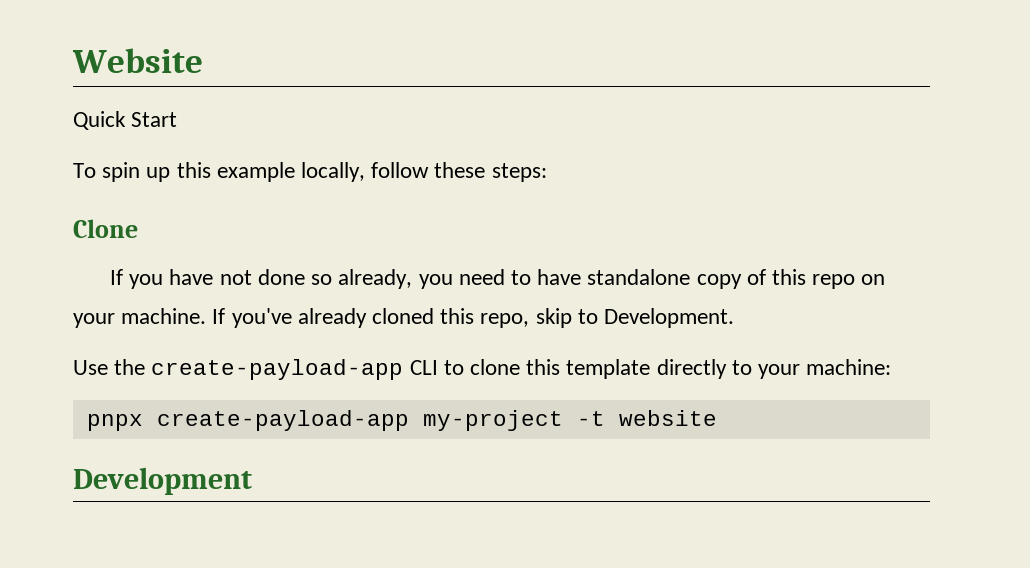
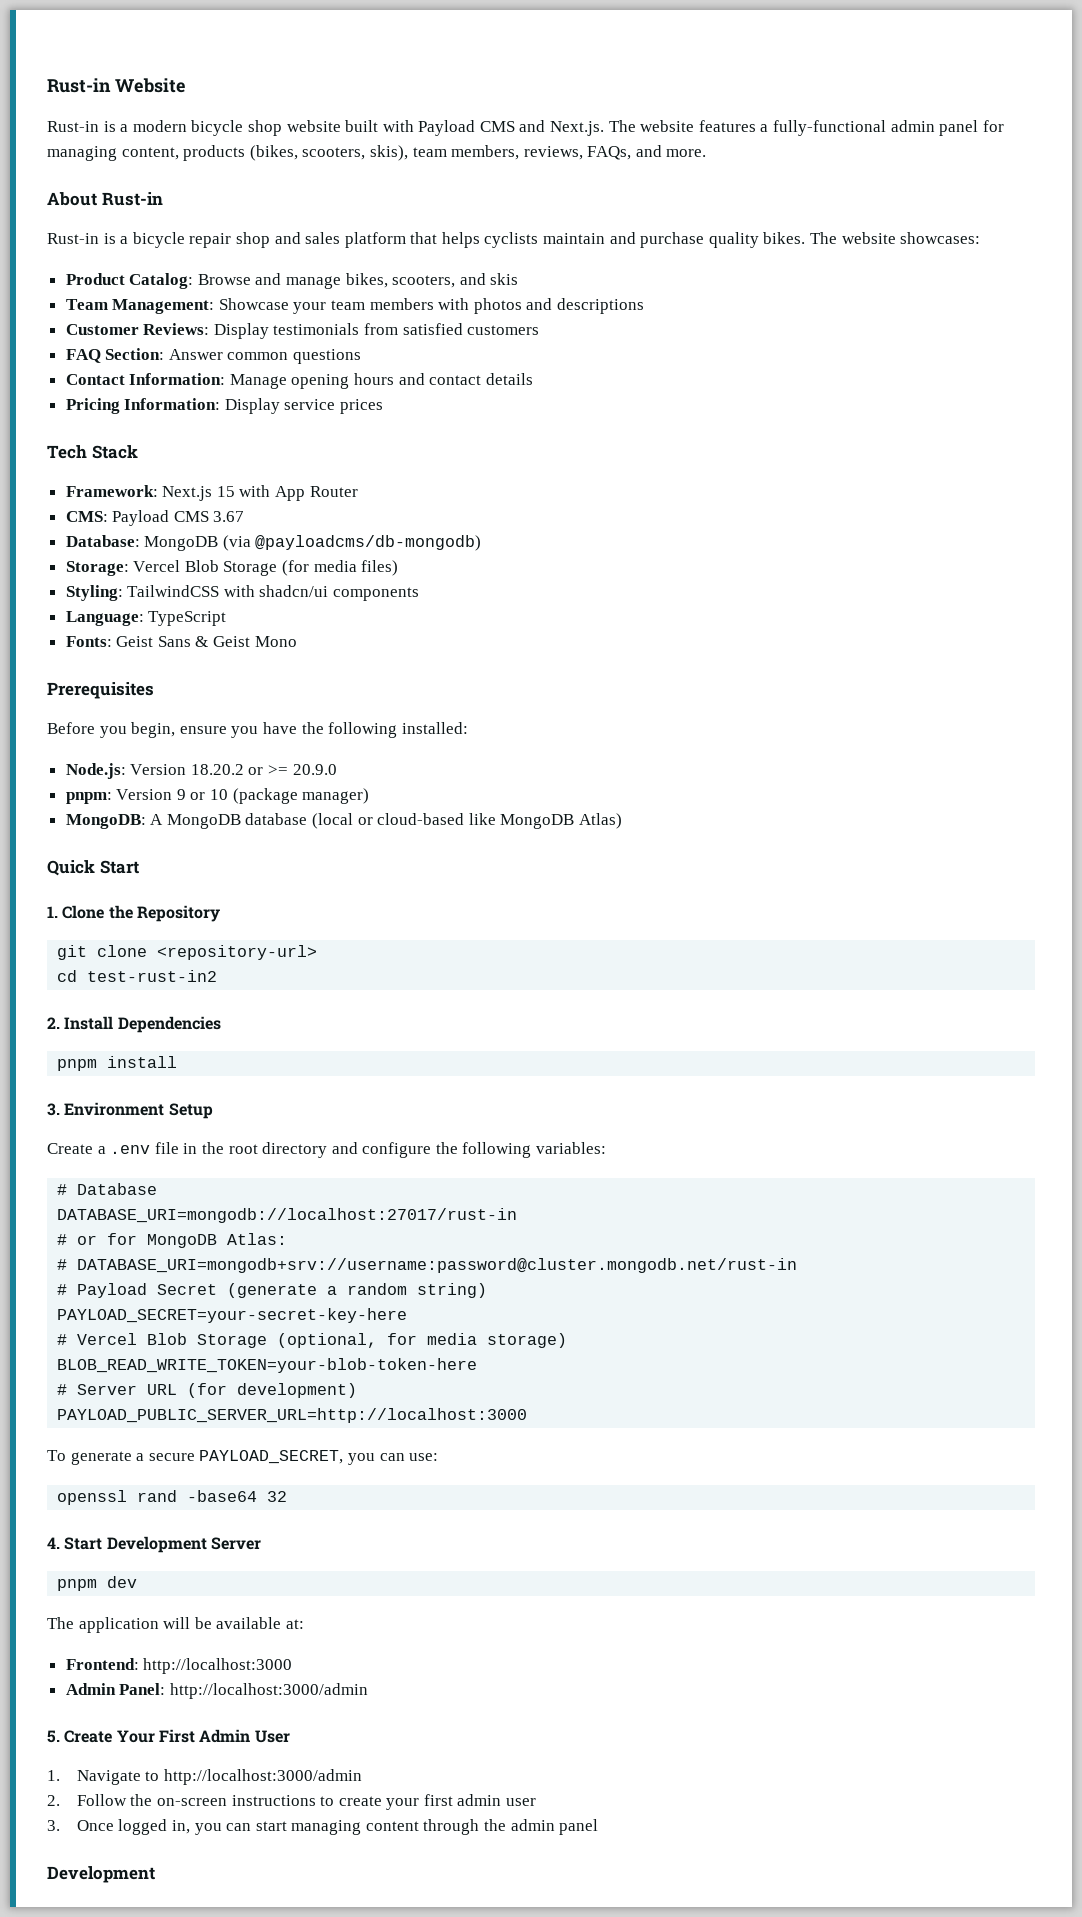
- Website
+ Rust-in Website
+ Rust-in is a modern bicycle shop website built with Payload CMS and Next.js. The website features a fully-functional admin panel for managing content, products (bikes, scooters, skis), team members, reviews, FAQs, and more.
+ About Rust-in
+ Rust-in is a bicycle repair shop and sales platform that helps cyclists maintain and purchase quality bikes. The website showcases:
+ Product Catalog: Browse and manage bikes, scooters, and skis
+ Team Management: Showcase your team members with photos and descriptions
+ Customer Reviews: Display testimonials from satisfied customers
+ FAQ Section: Answer common questions
+ Contact Information: Manage opening hours and contact details
+ Pricing Information: Display service prices
+ Tech Stack
+ Framework: Next.js 15 with App Router
+ CMS: Payload CMS 3.67
+ Database: MongoDB (via @payloadcms/db-mongodb)
+ Storage: Vercel Blob Storage (for media files)
+ Styling: TailwindCSS with shadcn/ui components
+ Language: TypeScript
+ Fonts: Geist Sans & Geist Mono
+ Prerequisites
+ Before you begin, ensure you have the following installed:
+ Node.js: Version 18.20.2 or >= 20.9.0
+ pnpm: Version 9 or 10 (package manager)
+ MongoDB: A MongoDB database (local or cloud-based like MongoDB Atlas)
  Quick Start
- To spin up this example locally, follow these steps:
- Clone
- If you have not done so already, you need to have standalone copy of this repo on your machine. If you've already cloned this repo, skip to Development.
- Use the create-payload-app CLI to clone this template directly to your machine:
- pnpx create-payload-app my-project -t website
+ 1. Clone the Repository
+ git clone <repository-url>
+ cd test-rust-in2
+ 2. Install Dependencies
+ pnpm install
+ 3. Environment Setup
+ Create a .env file in the root directory and configure the following variables:
+ # Database
+ DATABASE_URI=mongodb://localhost:27017/rust-in
+ # or for MongoDB Atlas:
+ # DATABASE_URI=mongodb+srv://username:password@cluster.mongodb.net/rust-in
+ # Payload Secret (generate a random string)
+ PAYLOAD_SECRET=your-secret-key-here
+ # Vercel Blob Storage (optional, for media storage)
+ BLOB_READ_WRITE_TOKEN=your-blob-token-here
+ # Server URL (for development)
+ PAYLOAD_PUBLIC_SERVER_URL=http://localhost:3000
+ To generate a secure PAYLOAD_SECRET, you can use:
+ openssl rand -base64 32
+ 4. Start Development Server
+ pnpm dev
+ The application will be available at:
+ Frontend: http://localhost:3000
+ Admin Panel: http://localhost:3000/admin
+ 5. Create Your First Admin User
+ 1. Navigate to http://localhost:3000/admin
+ 2. Follow the on-screen instructions to create your first admin user
+ 3. Once logged in, you can start managing content through the admin panel

